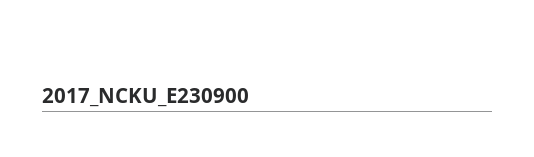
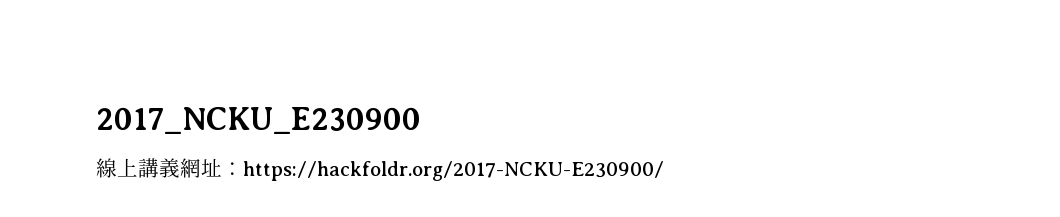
+ 線上講義網址：https://hackfoldr.org/2017-NCKU-E230900/

